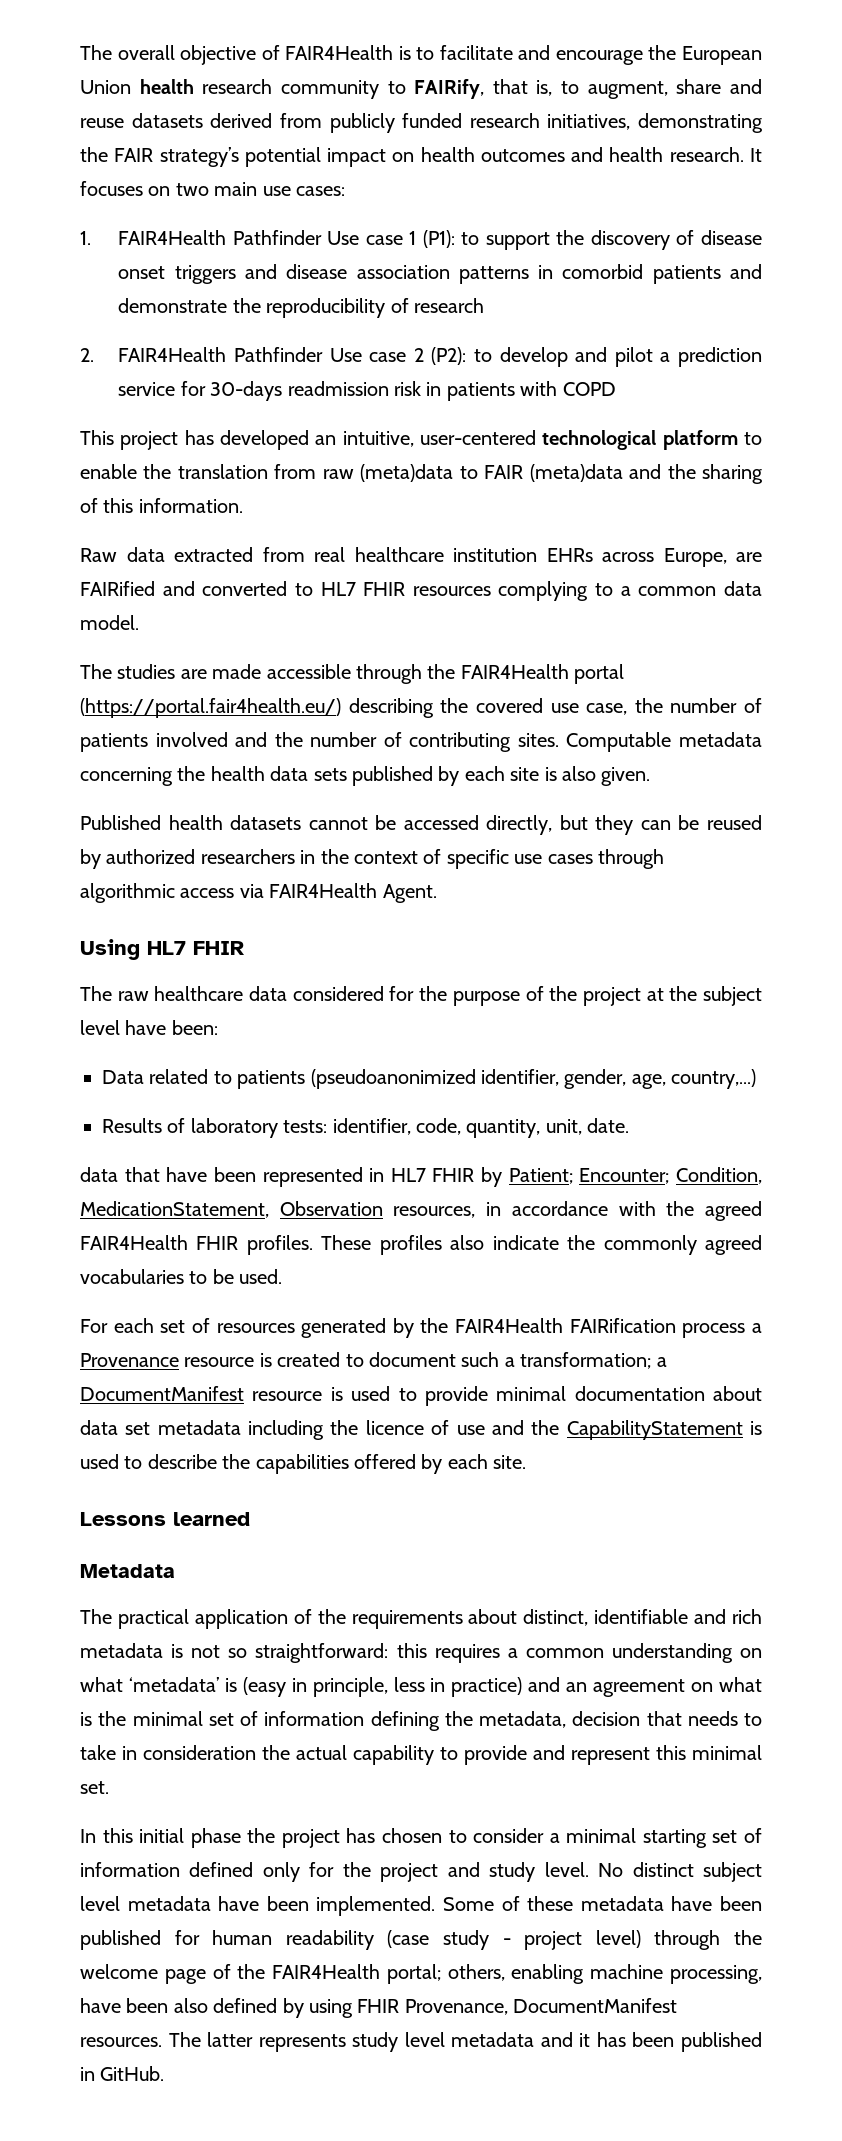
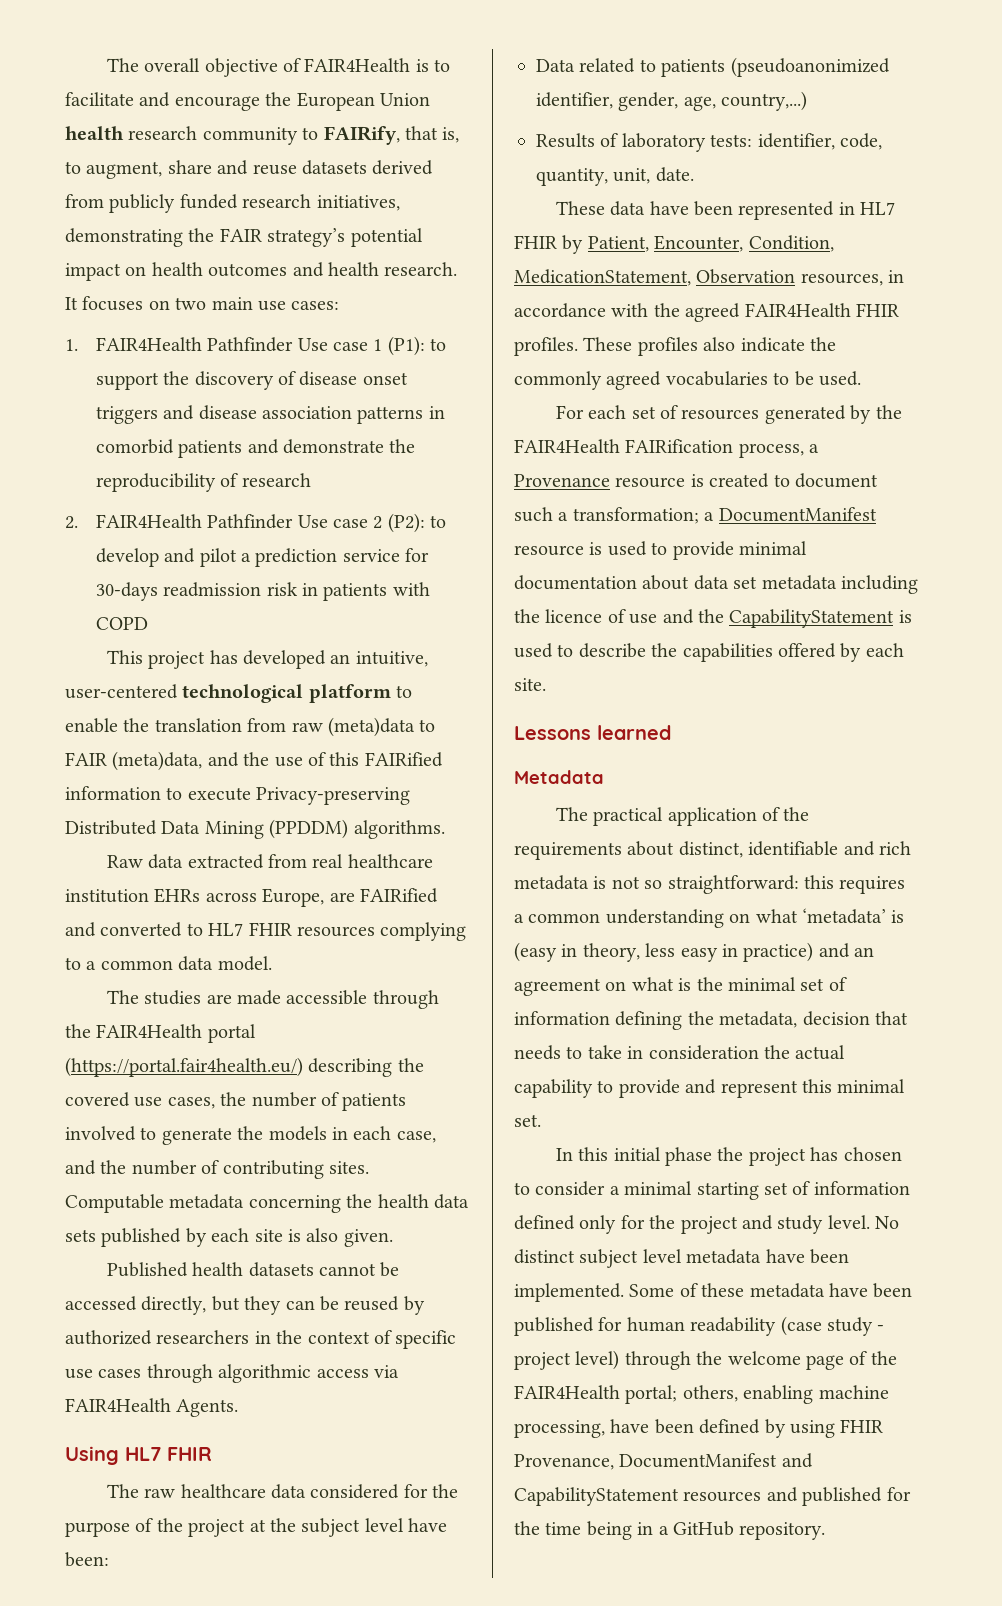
- This project has developed an intuitive, user-centered technological platform to enable the translation from raw (meta)data to FAIR (meta)data and the sharing of this information.
+ This project has developed an intuitive, user-centered technological platform to enable the translation from raw (meta)data to FAIR (meta)data, and the use of this FAIRified information to execute Privacy-preserving Distributed Data Mining (PPDDM) algorithms.
- The studies are made accessible through the FAIR4Health portal (https://portal.fair4health.eu/) describing the covered use case, the number of patients involved and the number of contributing sites.
+ The studies are made accessible through the FAIR4Health portal (https://portal.fair4health.eu/) describing the covered use cases, the number of patients involved to generate the models in each case, and the number of contributing sites.
- Published health datasets cannot be accessed directly, but they can be reused by authorized researchers in the context of specific use cases through algorithmic access via FAIR4Health Agent.
+ Published health datasets cannot be accessed directly, but they can be reused by authorized researchers in the context of specific use cases through algorithmic access via FAIR4Health Agents.
- data that have been represented in HL7 FHIR by Patient; Encounter; Condition, MedicationStatement, Observation resources, in accordance with the agreed FAIR4Health FHIR profiles.
+ These data have been represented in HL7 FHIR by Patient, Encounter, Condition, MedicationStatement, Observation resources, in accordance with the agreed FAIR4Health FHIR profiles.
- For each set of resources generated by the FAIR4Health FAIRification process a Provenance resource is created to document such a transformation; a DocumentManifest resource is used to provide minimal documentation about data set metadata including the licence of use and the CapabilityStatement is used to describe the capabilities offered by each site.
+ For each set of resources generated by the FAIR4Health FAIRification process, a Provenance resource is created to document such a transformation; a DocumentManifest resource is used to provide minimal documentation about data set metadata including the licence of use and the CapabilityStatement is used to describe the capabilities offered by each site.
- The practical application of the requirements about distinct, identifiable and rich metadata is not so straightforward: this requires a common understanding on what ‘metadata’ is (easy in principle, less in practice) and an agreement on what is the minimal set of information defining the metadata, decision that needs to take in consideration the actual capability to provide and represent this minimal set.
+ The practical application of the requirements about distinct, identifiable and rich metadata is not so straightforward: this requires a common understanding on what ‘metadata’ is (easy in theory, less easy in practice) and an agreement on what is the minimal set of information defining the metadata, decision that needs to take in consideration the actual capability to provide and represent this minimal set.
- Some of these metadata have been published for human readability (case study - project level) through the welcome page of the FAIR4Health portal; others, enabling machine processing, have been also defined by using FHIR Provenance, DocumentManifest resources. The latter represents study level metadata and it has been published in GitHub.
+ Some of these metadata have been published for human readability (case study - project level) through the welcome page of the FAIR4Health portal; others, enabling machine processing, have been defined by using FHIR Provenance, DocumentManifest and CapabilityStatement resources and published for the time being in a GitHub repository.

